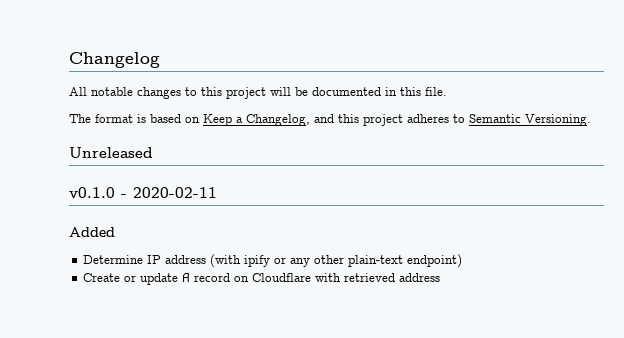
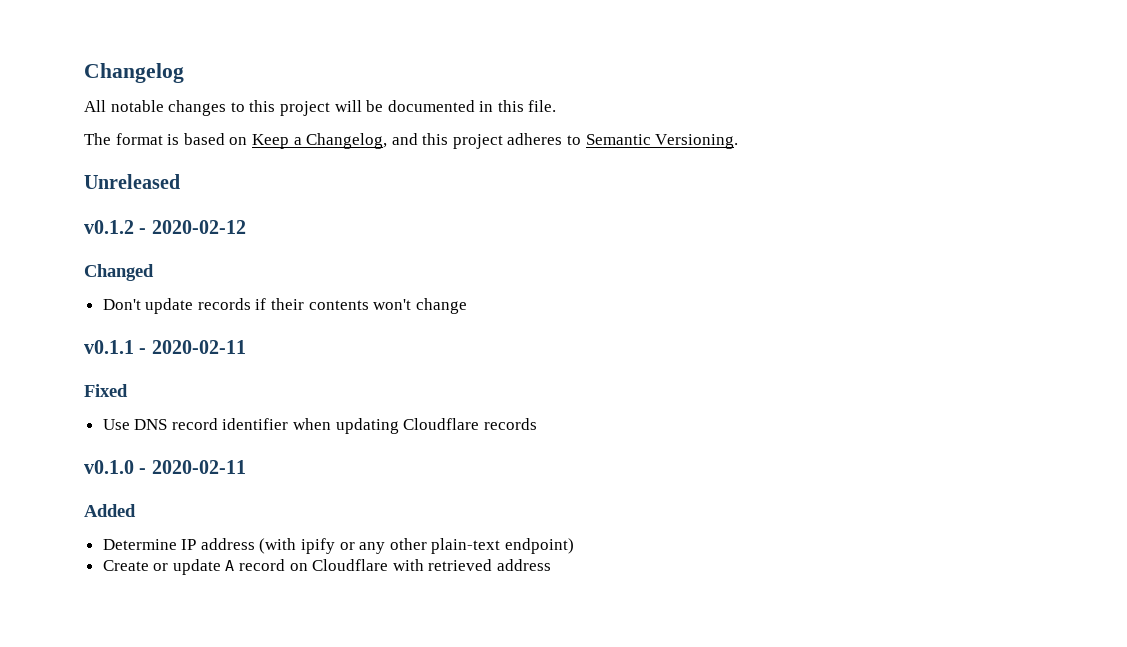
+ v0.1.2 - 2020-02-12
+ Changed
+ Don't update records if their contents won't change
+ v0.1.1 - 2020-02-11
+ Fixed
+ Use DNS record identifier when updating Cloudflare records

